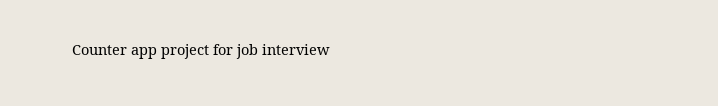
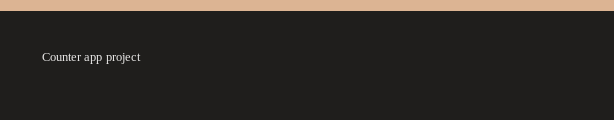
- Counter app project for job interview
+ Counter app project

